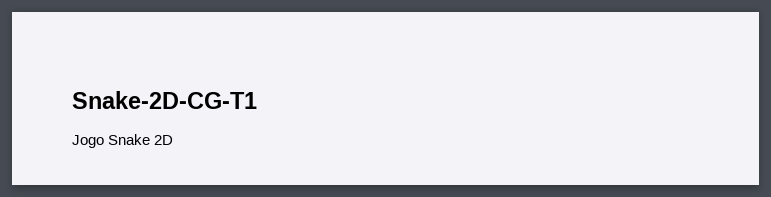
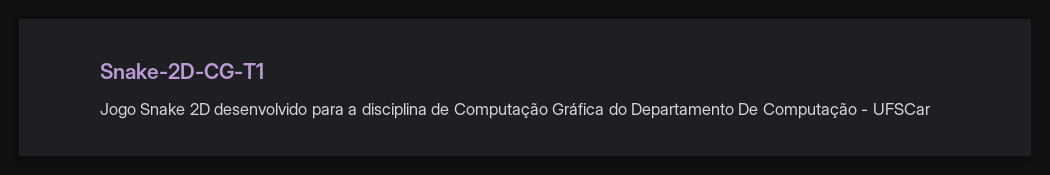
- Jogo Snake 2D
+ Jogo Snake 2D desenvolvido para a disciplina de Computação Gráfica do Departamento De Computação - UFSCar

